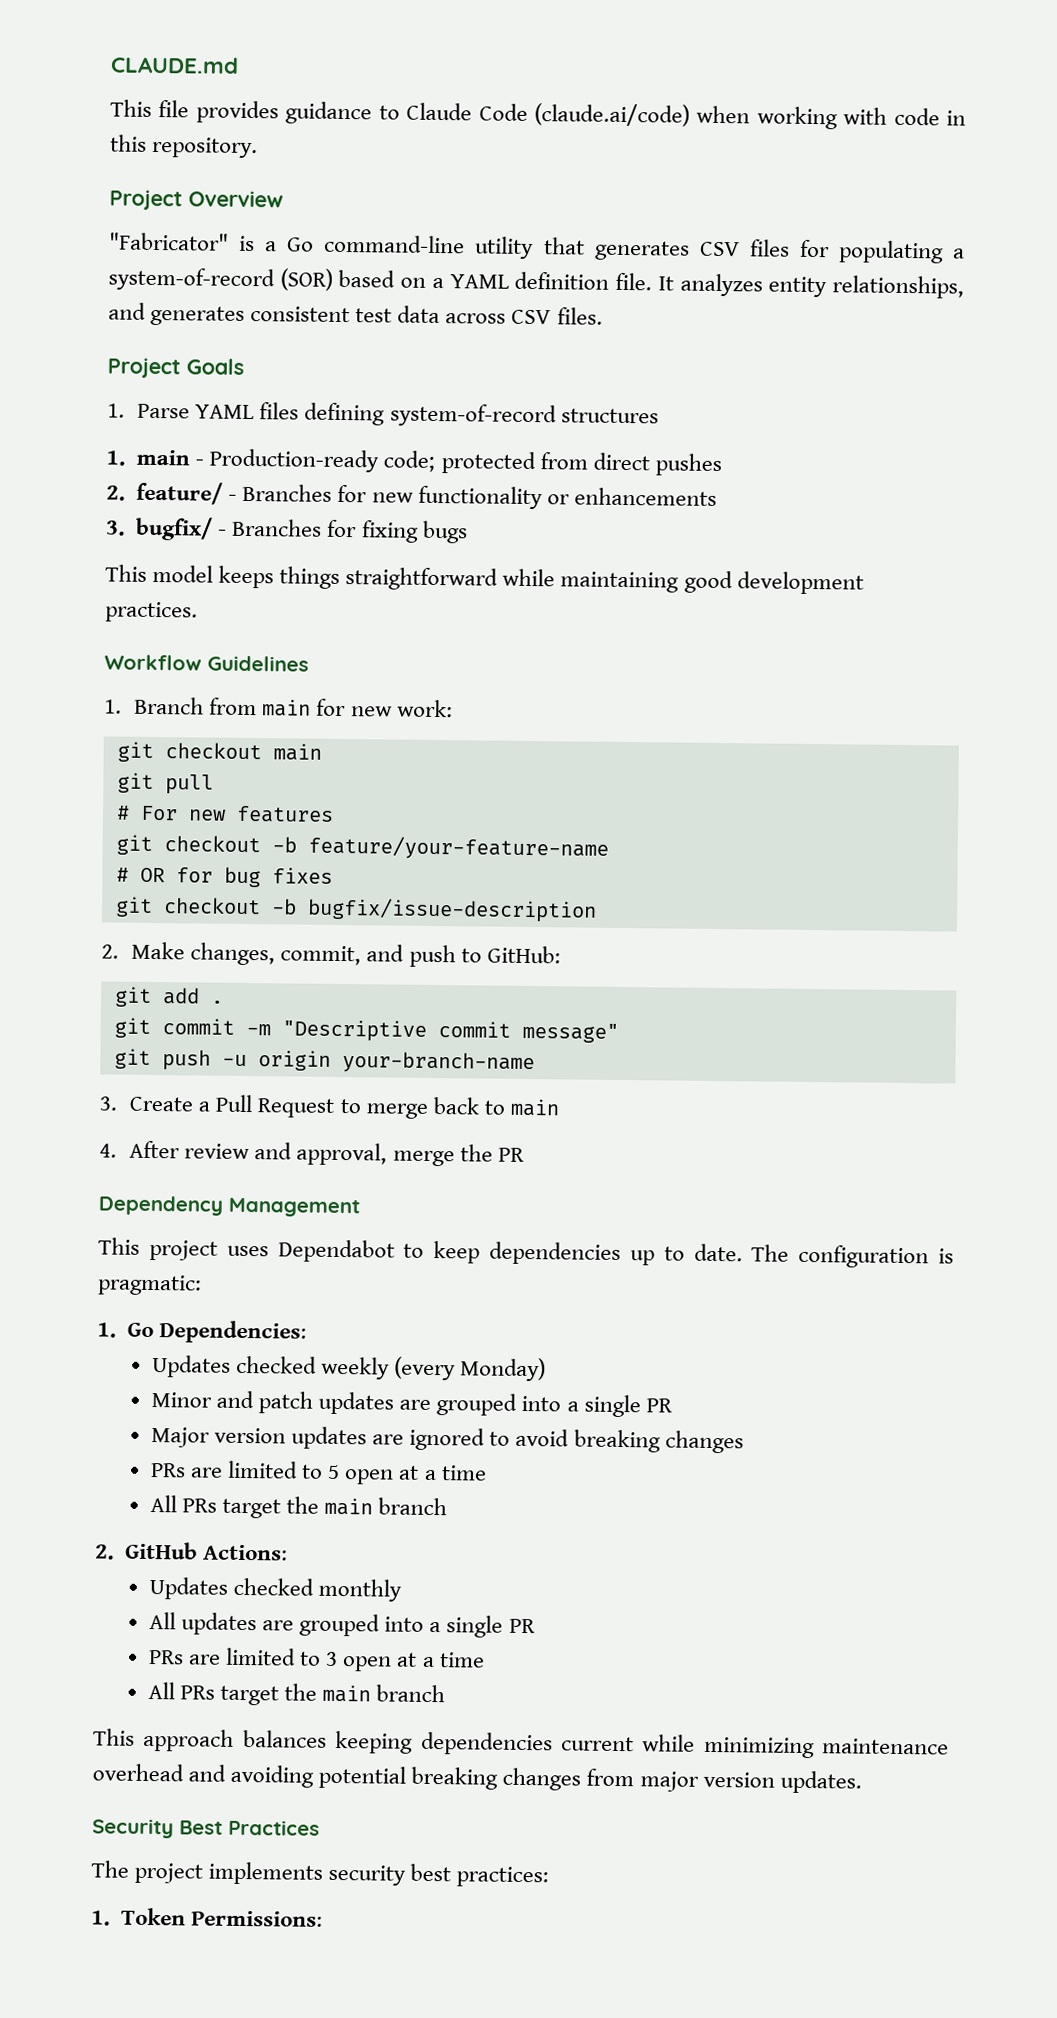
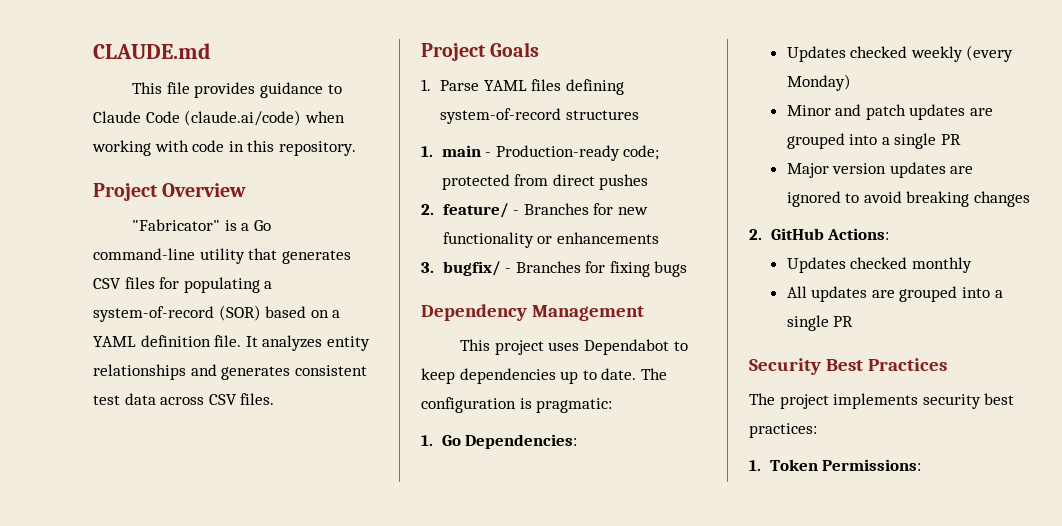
- It analyzes entity relationships, and generates consistent test data across CSV files.
+ It analyzes entity relationships and generates consistent test data across CSV files.
- This model keeps things straightforward while maintaining good development practices.
- Workflow Guidelines
- 1. Branch from main for new work:
- git checkout main
- git pull
- # For new features
- git checkout -b feature/your-feature-name
- # OR for bug fixes
- git checkout -b bugfix/issue-description
- 2. Make changes, commit, and push to GitHub:
- git add .
- git commit -m "Descriptive commit message"
- git push -u origin your-branch-name
- 3. Create a Pull Request to merge back to main
- 4. After review and approval, merge the PR
- PRs are limited to 5 open at a time
- All PRs target the main branch
- PRs are limited to 3 open at a time
- All PRs target the main branch
- This approach balances keeping dependencies current while minimizing maintenance overhead and avoiding potential breaking changes from major version updates.

